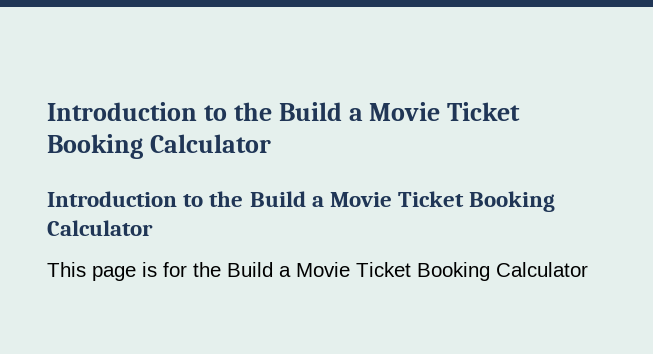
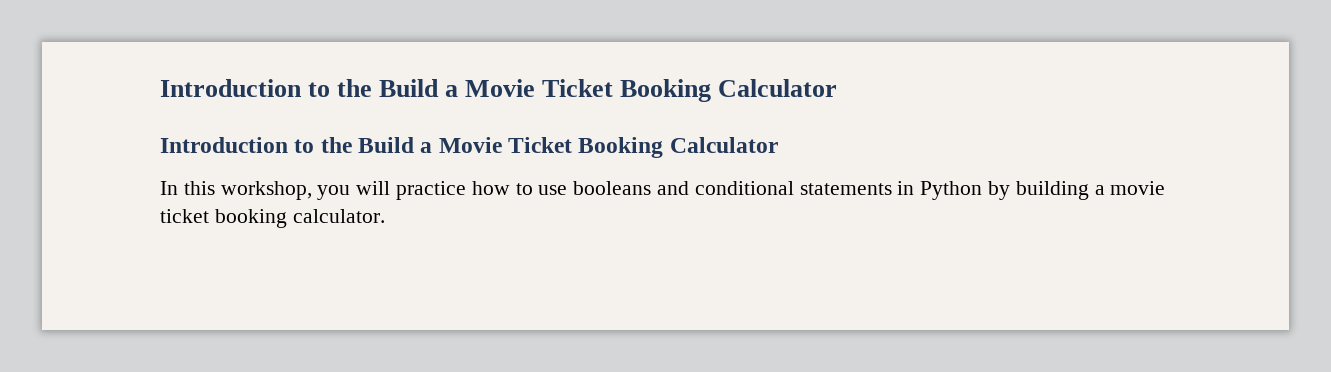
- This page is for the Build a Movie Ticket Booking Calculator
+ In this workshop, you will practice how to use booleans and conditional statements in Python by building a movie ticket booking calculator.

